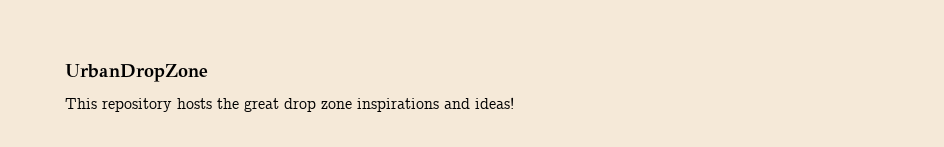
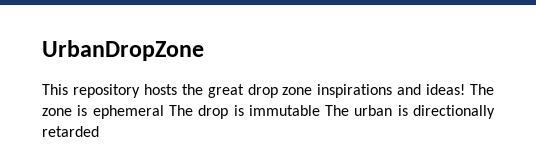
+ The zone is ephemeral The drop is immutable The urban is directionally retarded

